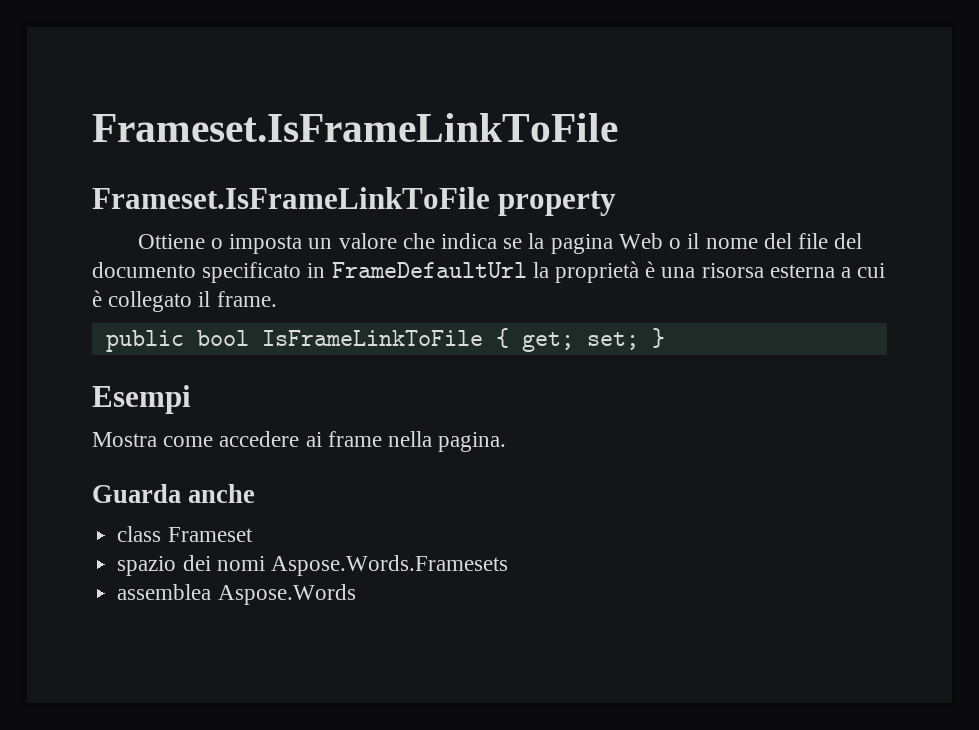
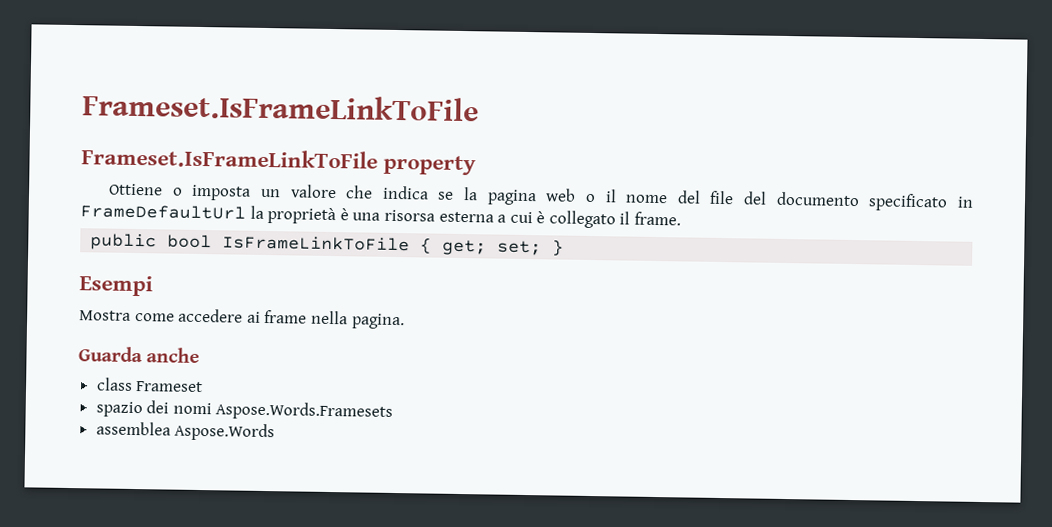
- Ottiene o imposta un valore che indica se la pagina Web o il nome del file del documento specificato in FrameDefaultUrl la proprietà è una risorsa esterna a cui è collegato il frame.
+ Ottiene o imposta un valore che indica se la pagina web o il nome del file del documento specificato in FrameDefaultUrl la proprietà è una risorsa esterna a cui è collegato il frame.

